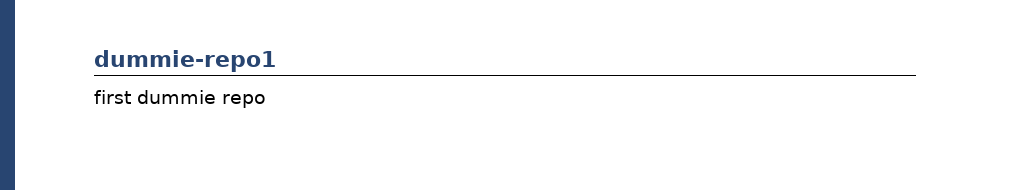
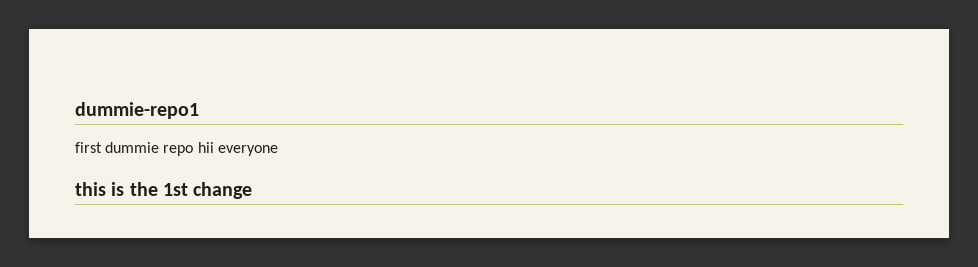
- first dummie repo
+ first dummie repo hii everyone
+ this is the 1st change

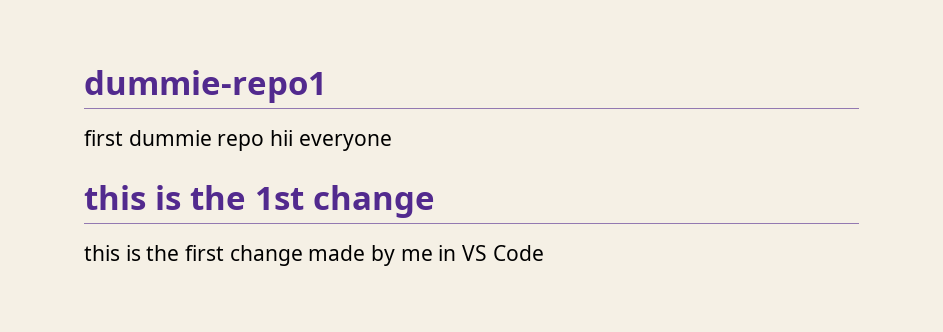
+ this is the first change made by me in VS Code

